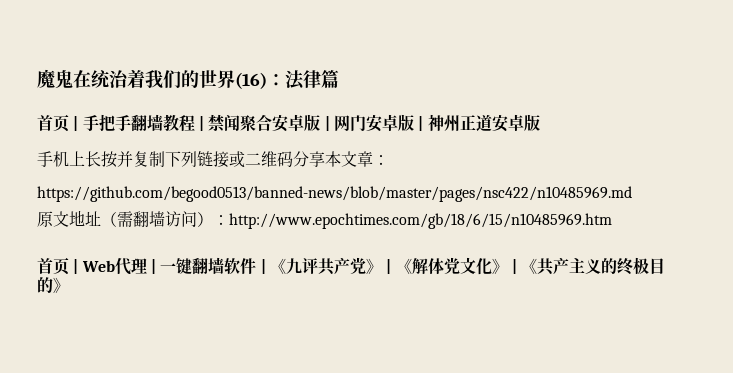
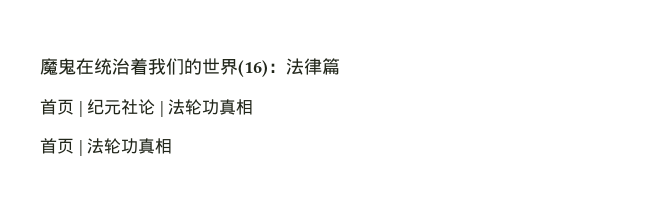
- 首页 | 手把手翻墙教程 | 禁闻聚合安卓版 | 网门安卓版 | 神州正道安卓版
- 手机上长按并复制下列链接或二维码分享本文章：
- https://github.com/begood0513/banned-news/blob/master/pages/nsc422/n10485969.md
- 原文地址（需翻墙访问）：http://www.epochtimes.com/gb/18/6/15/n10485969.htm
- 首页 | Web代理 | 一键翻墙软件 | 《九评共产党》 | 《解体党文化》 | 《共产主义的终极目的》
+ 首页 | 纪元社论 | 法轮功真相
+ 首页 | 法轮功真相

